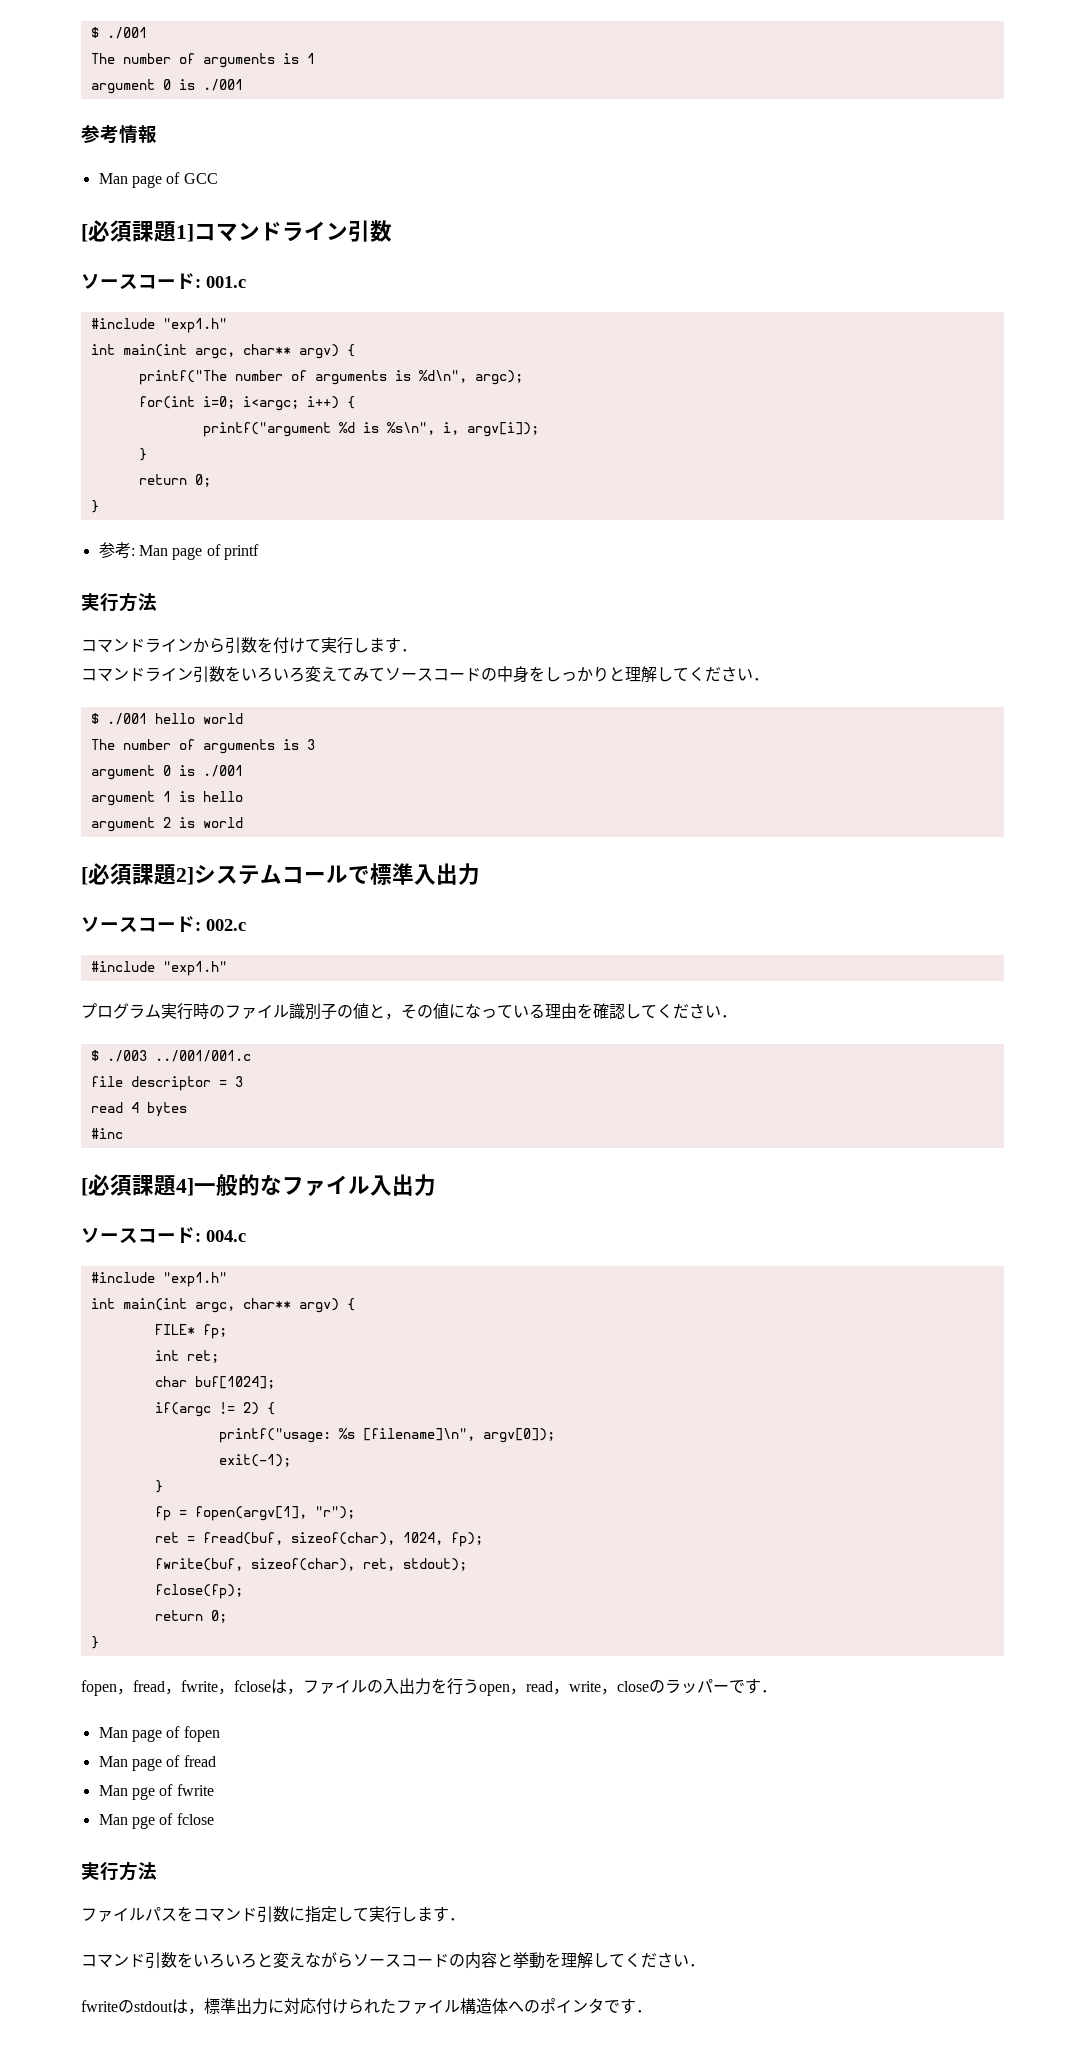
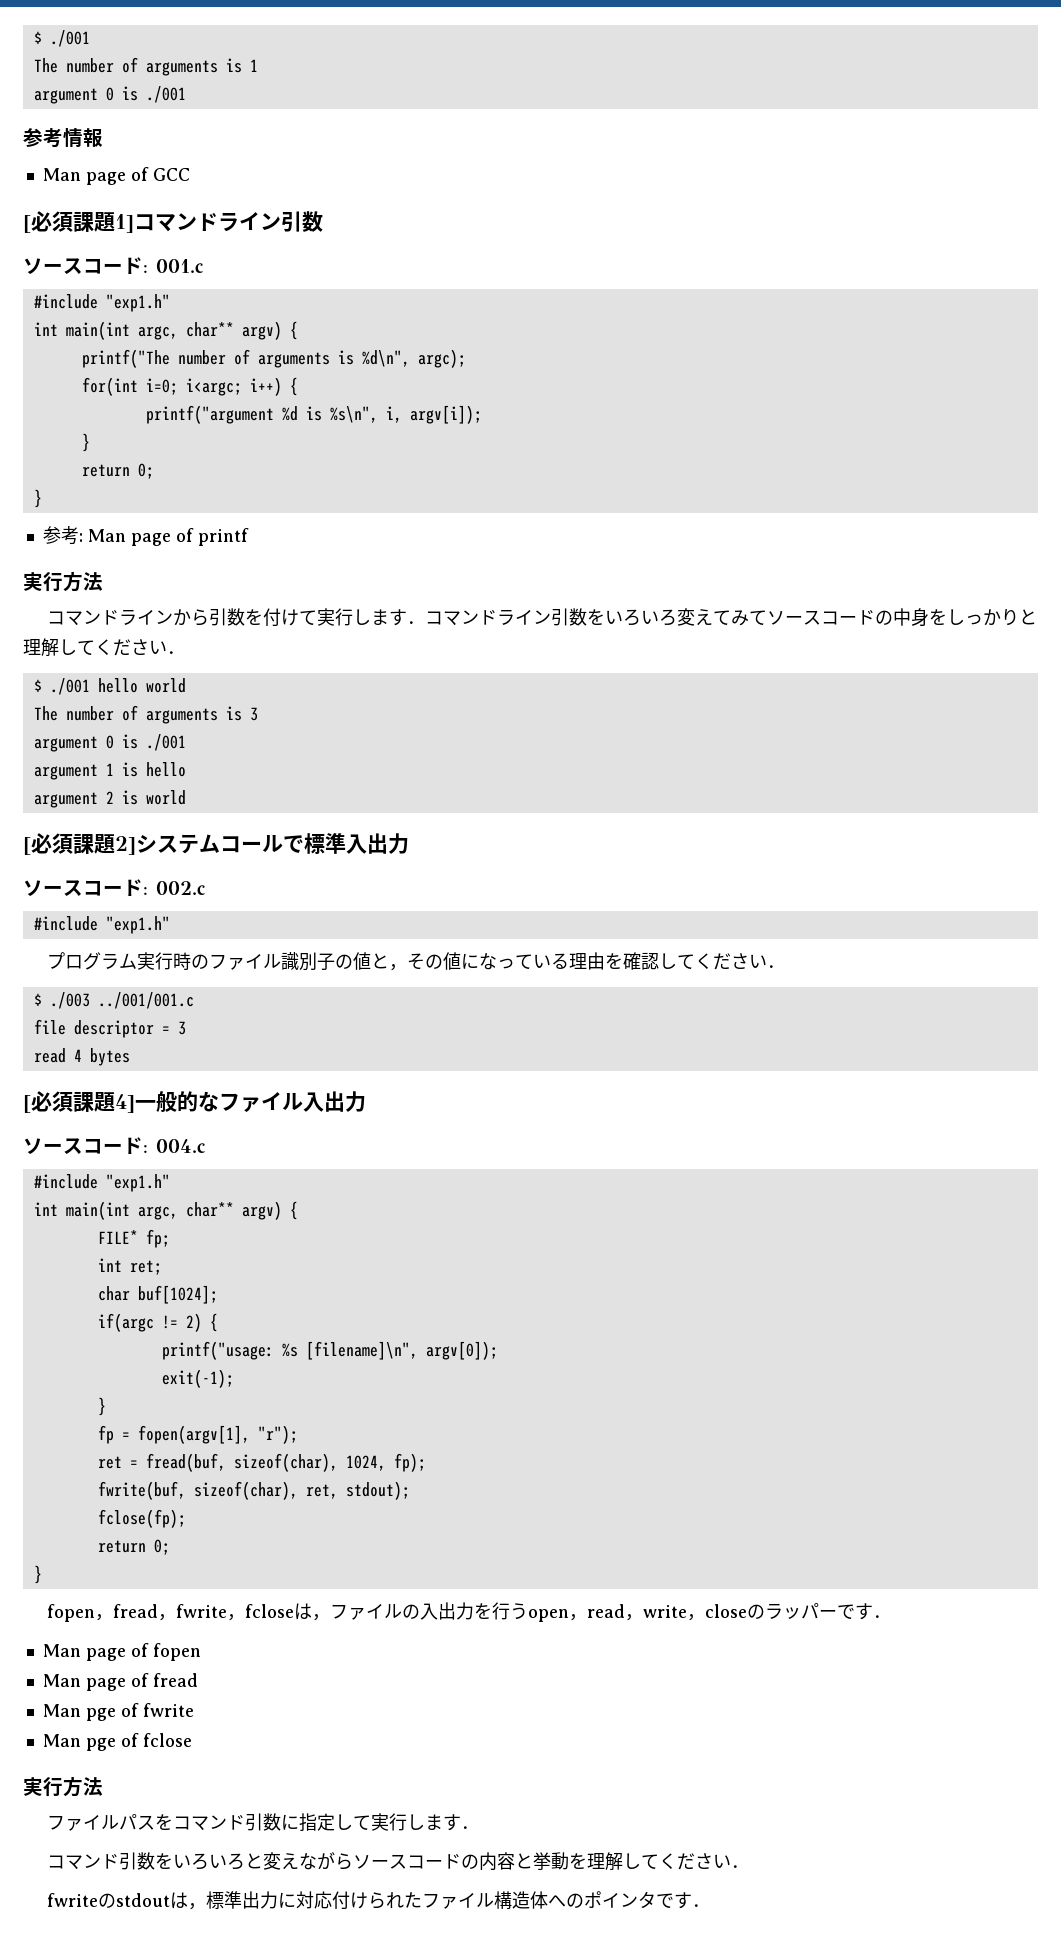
- コマンドラインから引数を付けて実行します．
- コマンドライン引数をいろいろ変えてみてソースコードの中身をしっかりと理解してください．
+ コマンドラインから引数を付けて実行します．コマンドライン引数をいろいろ変えてみてソースコードの中身をしっかりと理解してください．
- #inc

